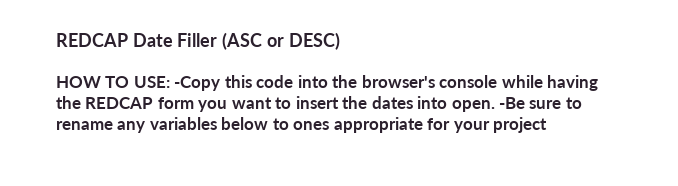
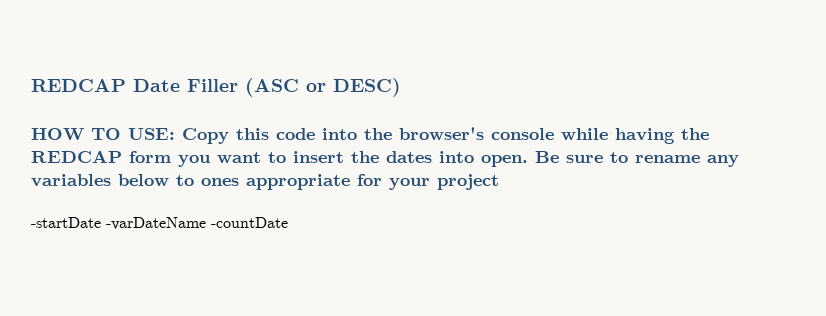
- HOW TO USE: -Copy this code into the browser's console while having the REDCAP form you want to insert the dates into open.
+ HOW TO USE: Copy this code into the browser's console while having the REDCAP form you want to insert the dates into open.
- -Be sure to rename any variables below to ones appropriate for your project
+ Be sure to rename any variables below to ones appropriate for your project
+ -startDate -varDateName -countDate

